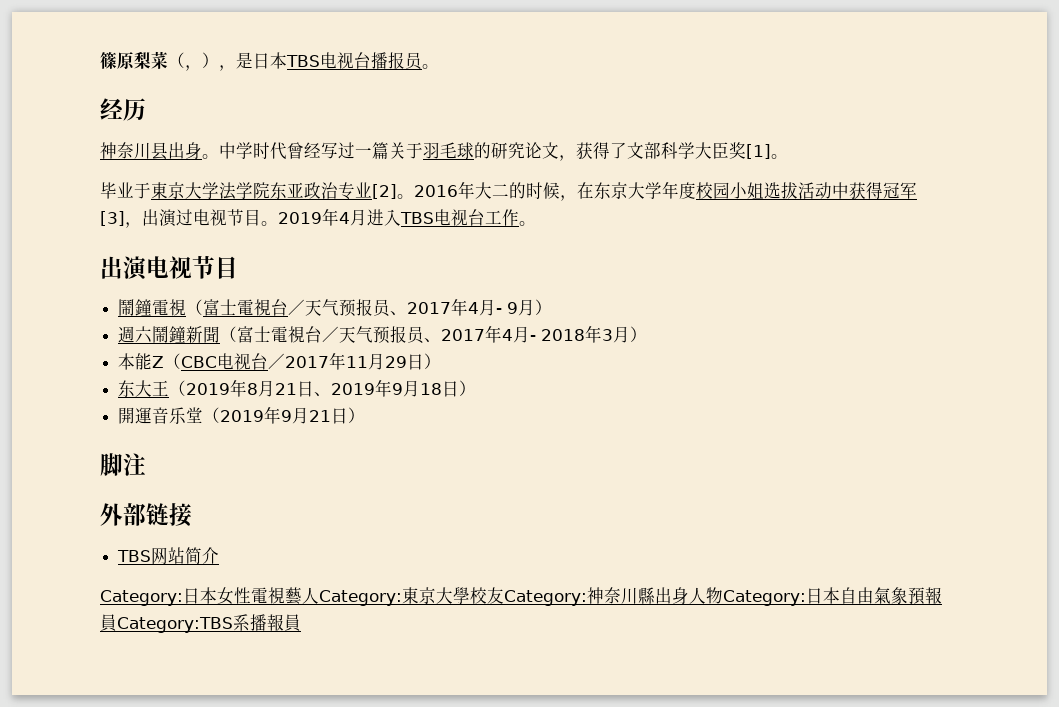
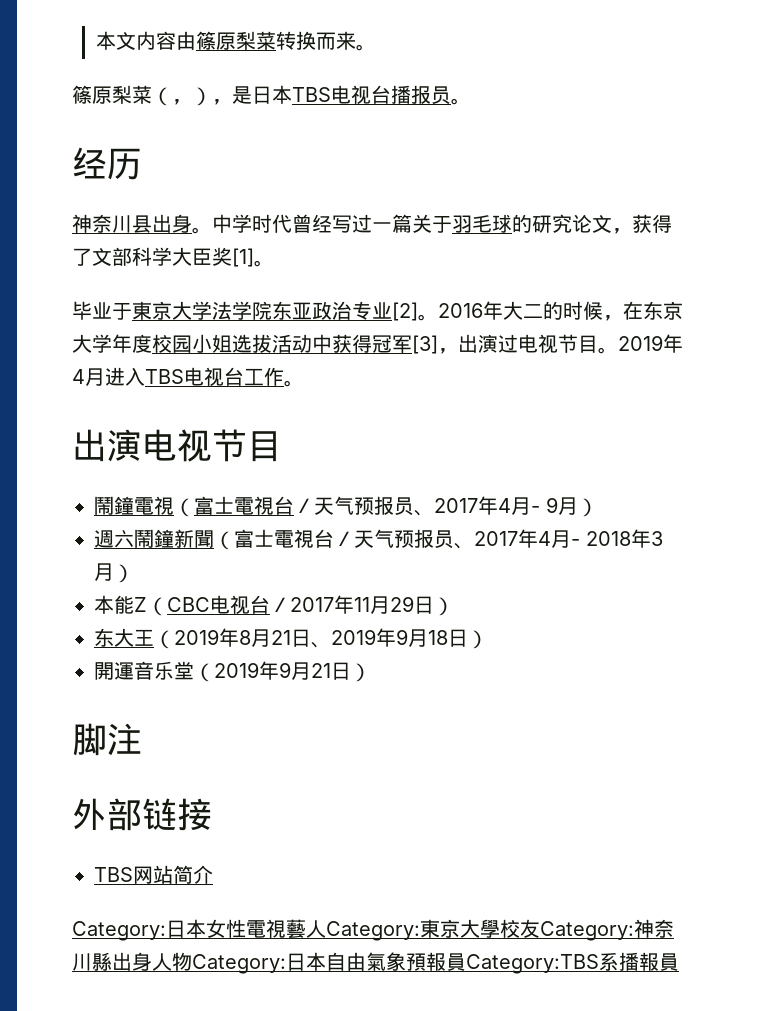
+ 本文内容由篠原梨菜转换而来。

